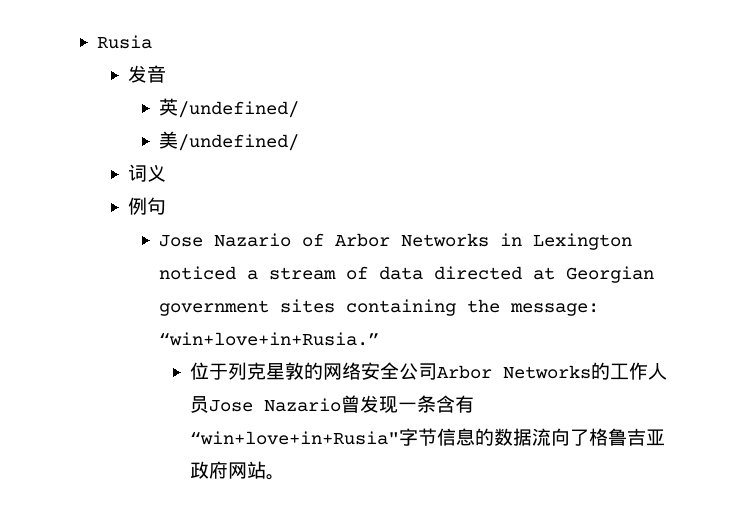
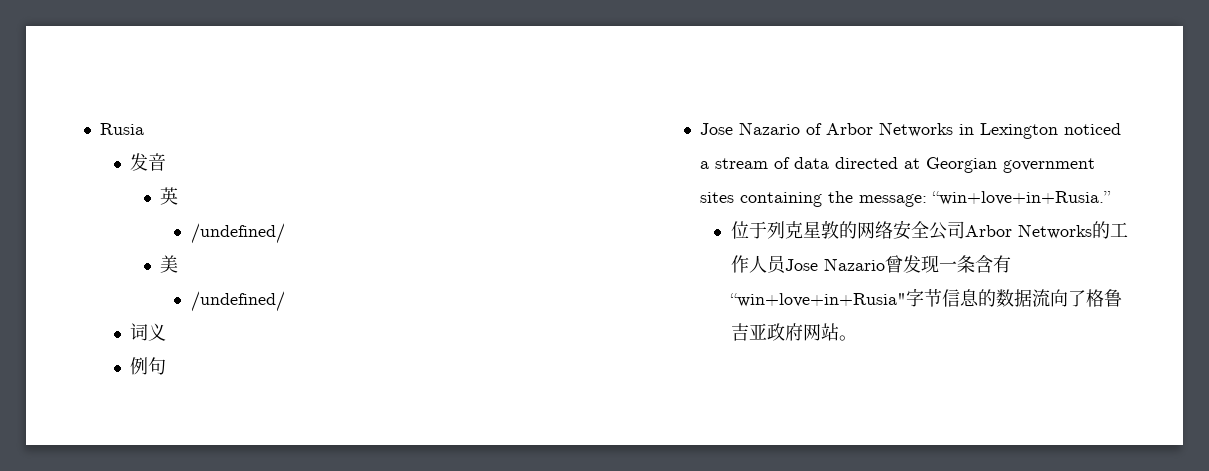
- 英/undefined/
+ 英
+ /undefined/
- 美/undefined/
+ 美
+ /undefined/

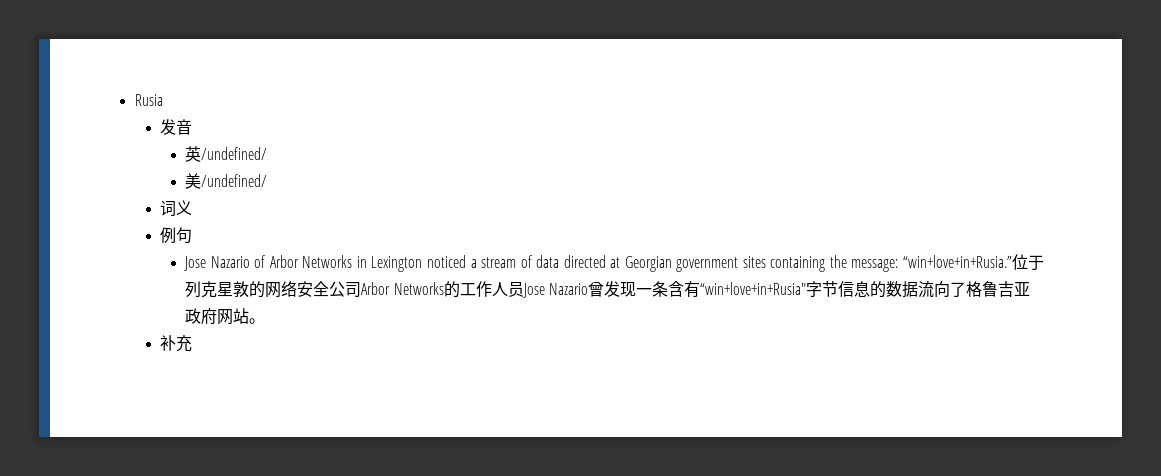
- 英
- /undefined/
+ 英/undefined/
- 美
- /undefined/
+ 美/undefined/
- Jose Nazario of Arbor Networks in Lexington noticed a stream of data directed at Georgian government sites containing the message: “win+love+in+Rusia.”
- 位于列克星敦的网络安全公司Arbor Networks的工作人员Jose Nazario曾发现一条含有“win+love+in+Rusia"字节信息的数据流向了格鲁吉亚政府网站。
+ Jose Nazario of Arbor Networks in Lexington noticed a stream of data directed at Georgian government sites containing the message: “win+love+in+Rusia.”位于列克星敦的网络安全公司Arbor Networks的工作人员Jose Nazario曾发现一条含有“win+love+in+Rusia"字节信息的数据流向了格鲁吉亚政府网站。
+ 补充

